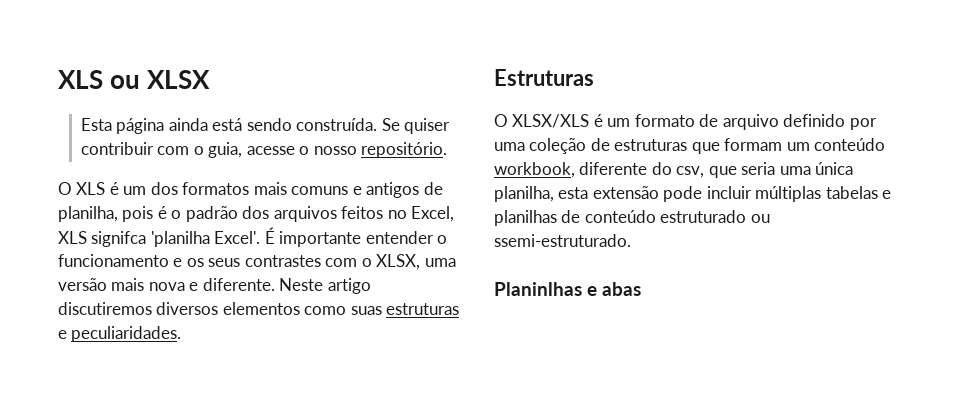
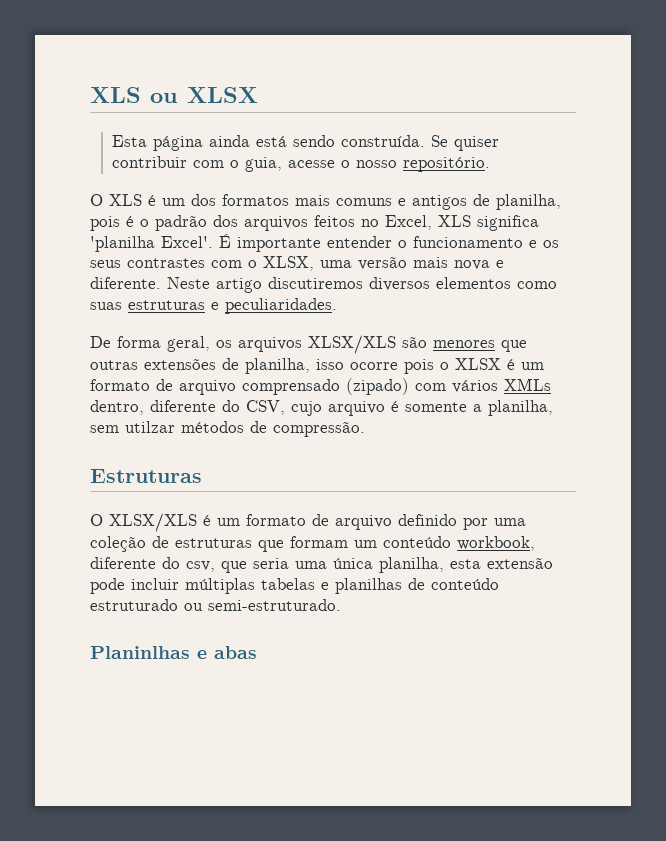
- O XLS é um dos formatos mais comuns e antigos de planilha, pois é o padrão dos arquivos feitos no Excel, XLS signifca 'planilha Excel'.
+ O XLS é um dos formatos mais comuns e antigos de planilha, pois é o padrão dos arquivos feitos no Excel, XLS significa 'planilha Excel'.
+ De forma geral, os arquivos XLSX/XLS são menores que outras extensões de planilha, isso ocorre pois o XLSX é um formato de arquivo comprensado (zipado) com vários XMLs dentro, diferente do CSV, cujo arquivo é somente a planilha, sem utilzar métodos de compressão.
- O XLSX/XLS é um formato de arquivo definido por uma coleção de estruturas que formam um conteúdo workbook, diferente do csv, que seria uma única planilha, esta extensão pode incluir múltiplas tabelas e planilhas de conteúdo estruturado ou ssemi-estruturado.
+ O XLSX/XLS é um formato de arquivo definido por uma coleção de estruturas que formam um conteúdo workbook, diferente do csv, que seria uma única planilha, esta extensão pode incluir múltiplas tabelas e planilhas de conteúdo estruturado ou semi-estruturado.

